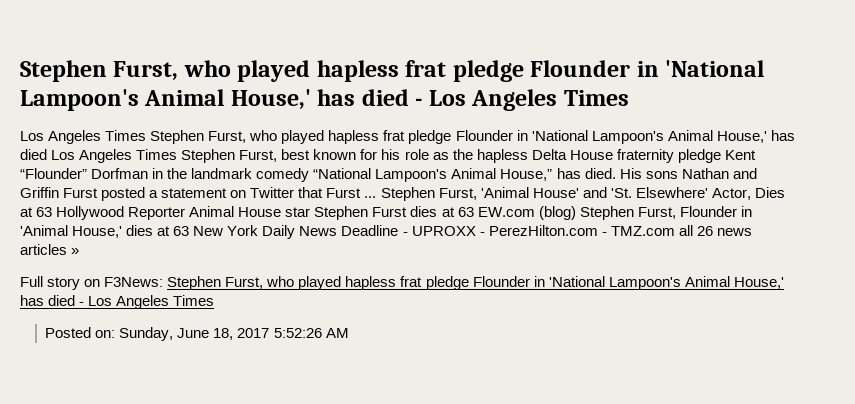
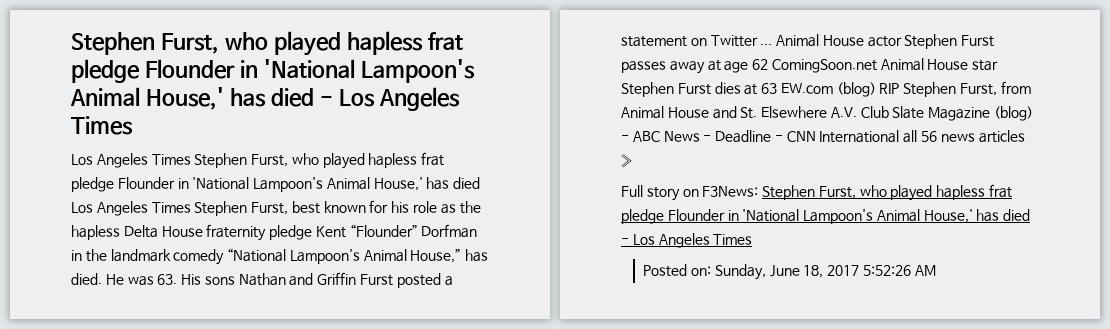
- His sons Nathan and Griffin Furst posted a statement on Twitter that Furst ... Stephen Furst, 'Animal House' and 'St. Elsewhere' Actor, Dies at 63 Hollywood Reporter Animal House star Stephen Furst dies at 63 EW.com (blog) Stephen Furst, Flounder in 'Animal House,' dies at 63 New York Daily News Deadline - UPROXX - PerezHilton.com - TMZ.com all 26 news articles »
+ He was 63. His sons Nathan and Griffin Furst posted a statement on Twitter ... Animal House actor Stephen Furst passes away at age 62 ComingSoon.net Animal House star Stephen Furst dies at 63 EW.com (blog) RIP Stephen Furst, from Animal House and St. Elsewhere A.V. Club Slate Magazine (blog) - ABC News - Deadline - CNN International all 56 news articles »

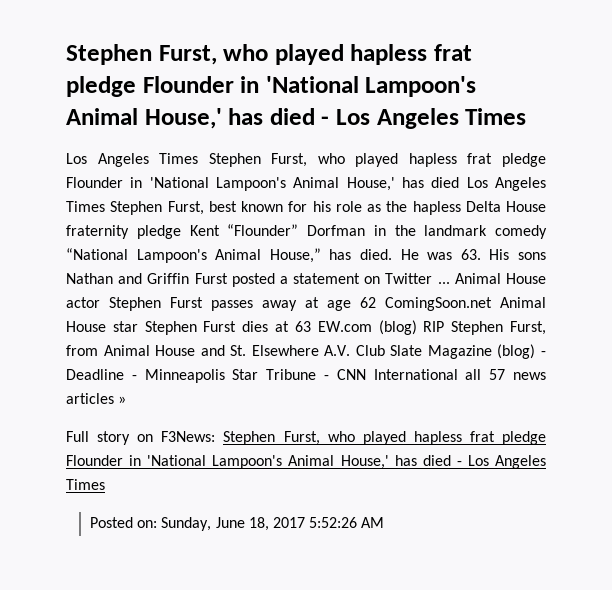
- Animal House actor Stephen Furst passes away at age 62 ComingSoon.net Animal House star Stephen Furst dies at 63 EW.com (blog) RIP Stephen Furst, from Animal House and St. Elsewhere A.V. Club Slate Magazine (blog) - ABC News - Deadline - CNN International all 56 news articles »
+ Animal House actor Stephen Furst passes away at age 62 ComingSoon.net Animal House star Stephen Furst dies at 63 EW.com (blog) RIP Stephen Furst, from Animal House and St. Elsewhere A.V. Club Slate Magazine (blog) - Deadline - Minneapolis Star Tribune - CNN International all 57 news articles »

